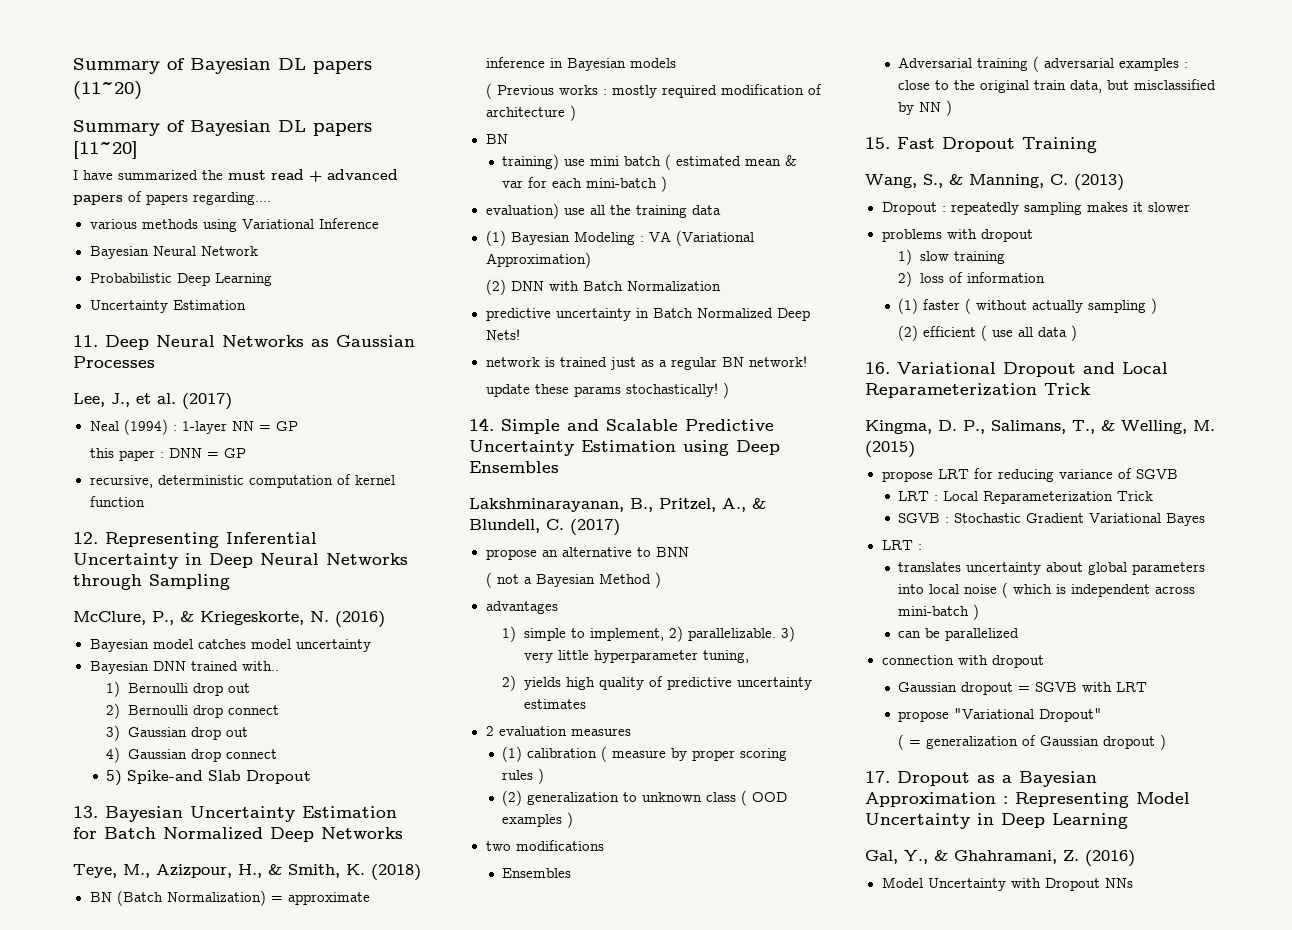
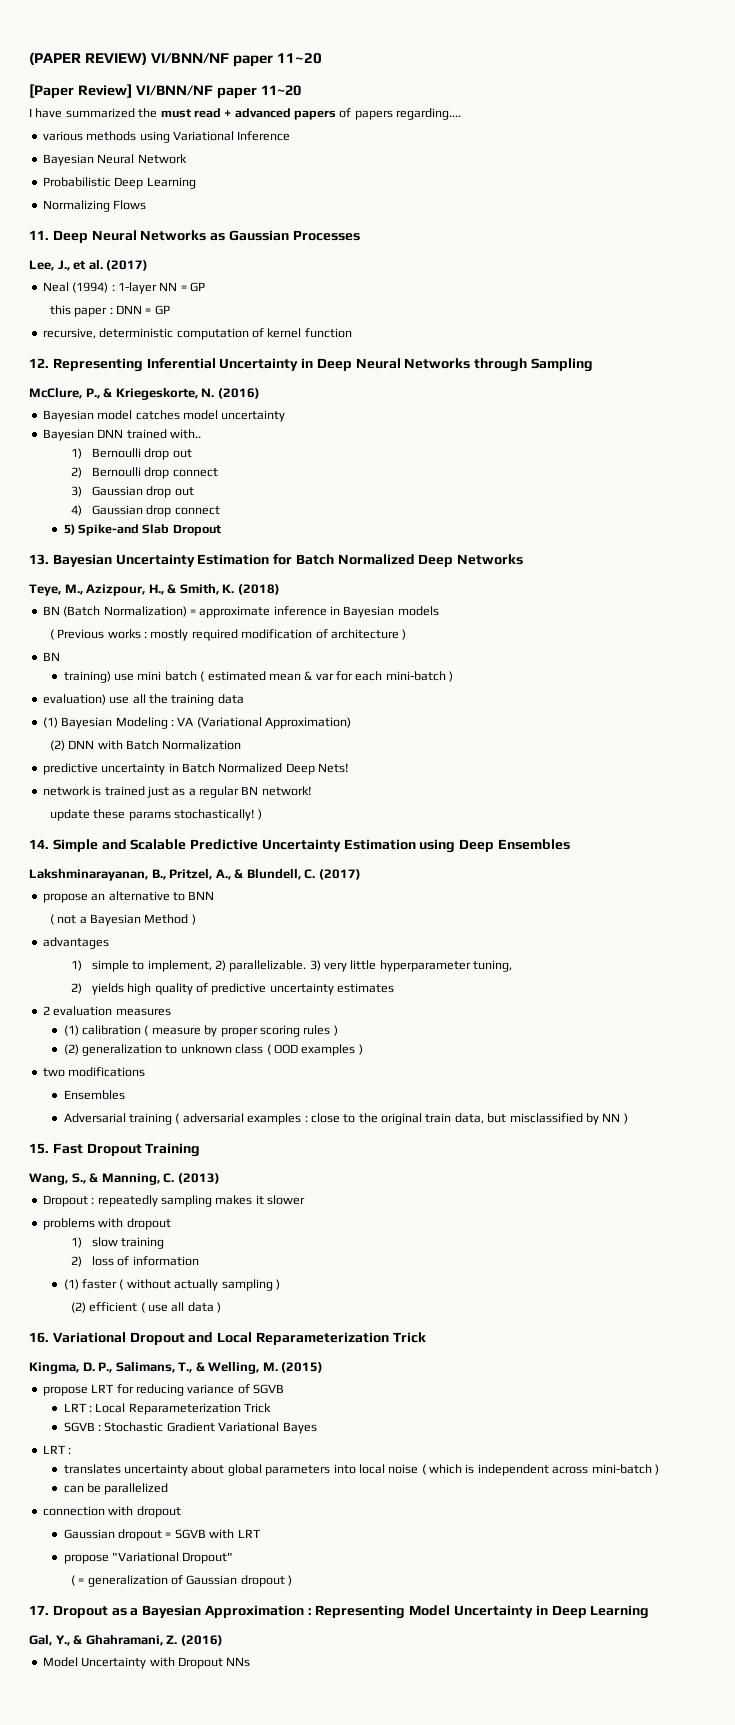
- Summary of Bayesian DL papers (11~20)
- Summary of Bayesian DL papers [11~20]
+ (PAPER REVIEW) VI/BNN/NF paper 11~20
+ [Paper Review] VI/BNN/NF paper 11~20
  Probabilistic Deep Learning
- Uncertainty Estimation
+ Normalizing Flows

